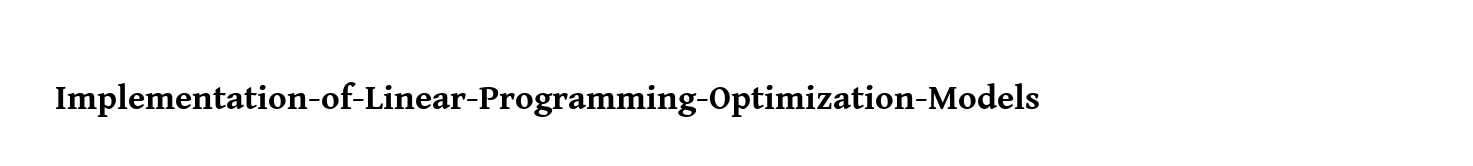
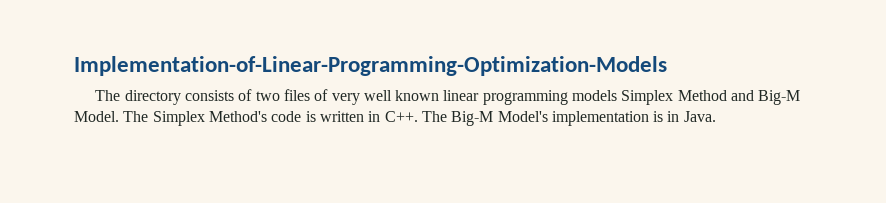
+ The directory consists of two files of very well known linear programming models Simplex Method and Big-M Model. The Simplex Method's code is written in C++. The Big-M Model's implementation is in Java.

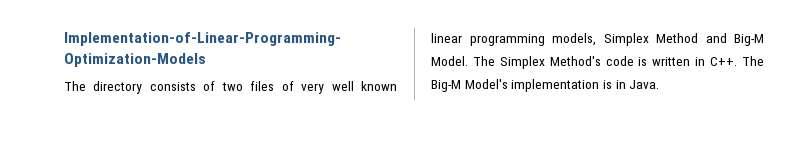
- The directory consists of two files of very well known linear programming models Simplex Method and Big-M Model.
+ The directory consists of two files of very well known linear programming models, Simplex Method and Big-M Model.

